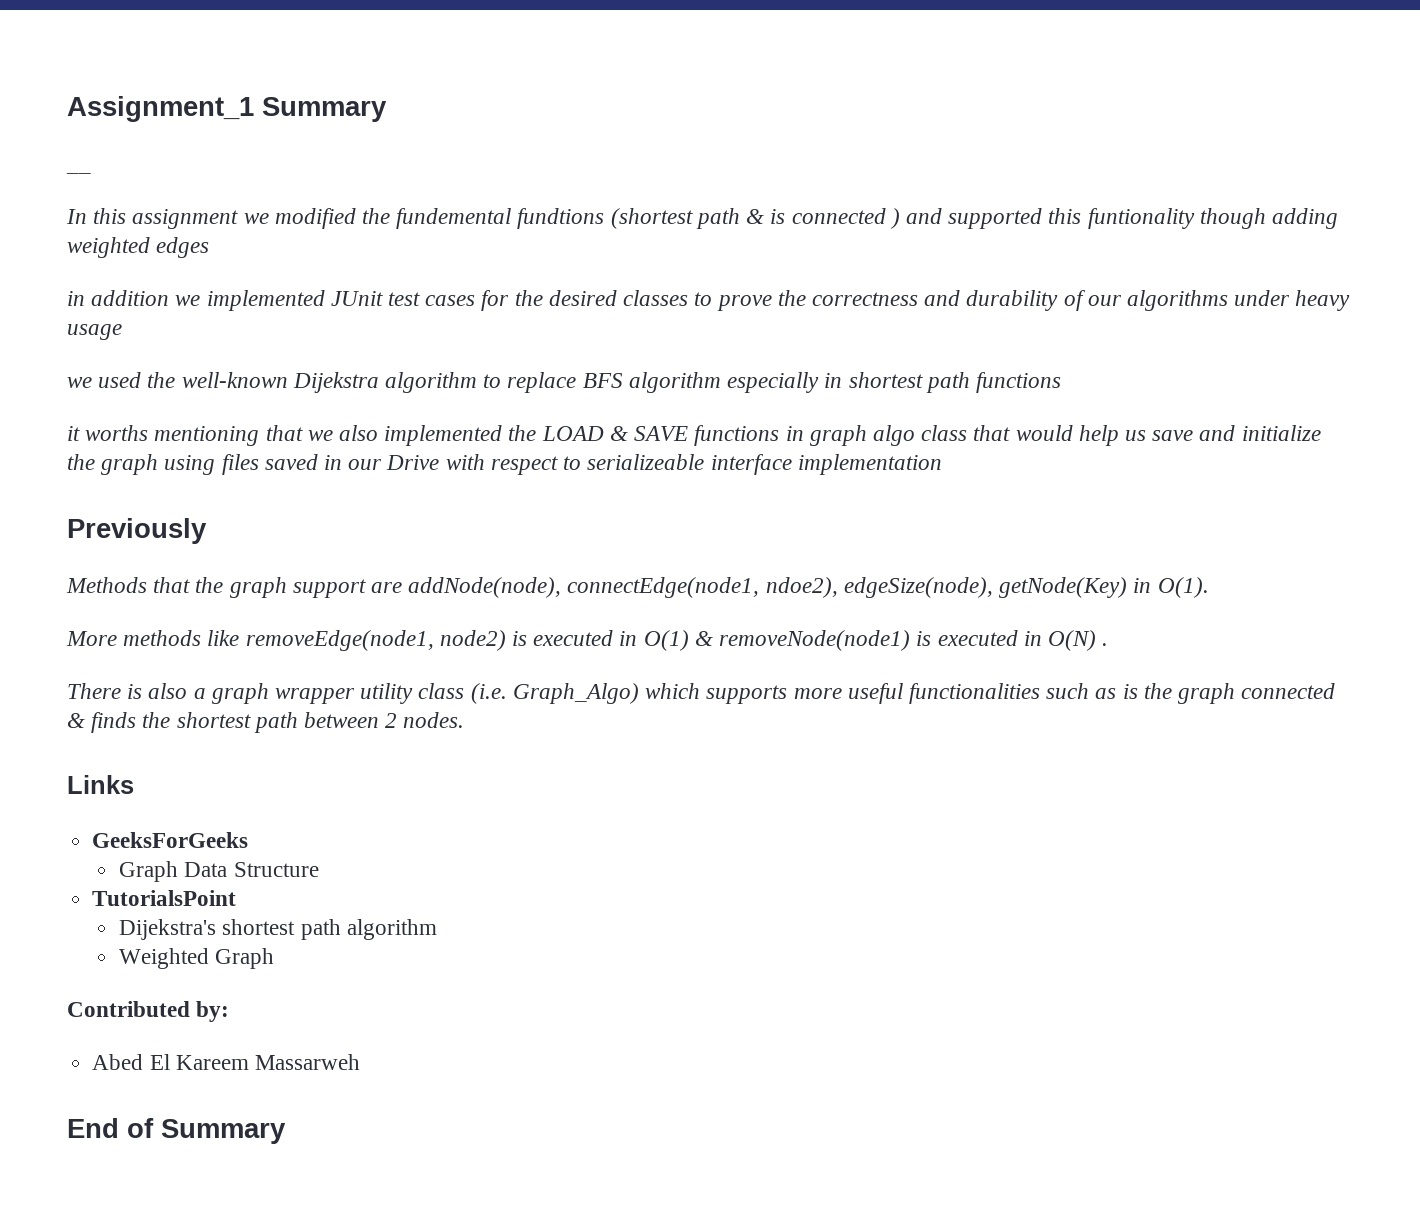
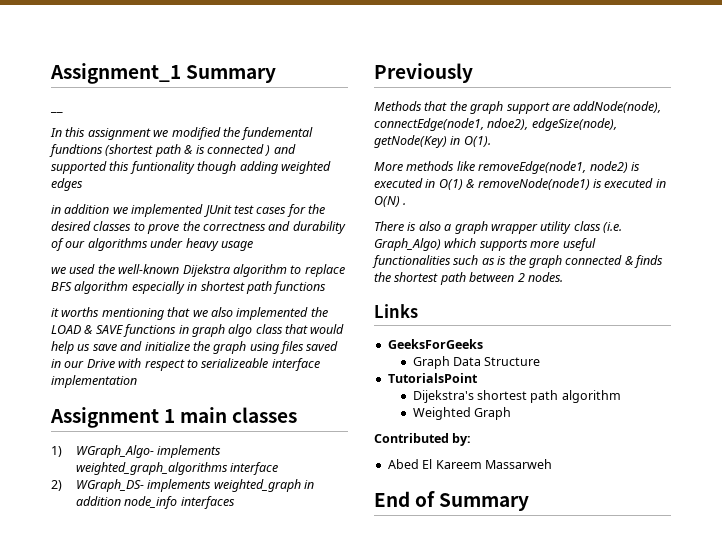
+ Assignment 1 main classes
+ 1) WGraph_Algo- implements weighted_graph_algorithms interface
+ 2) WGraph_DS- implements weighted_graph in addition node_info interfaces

